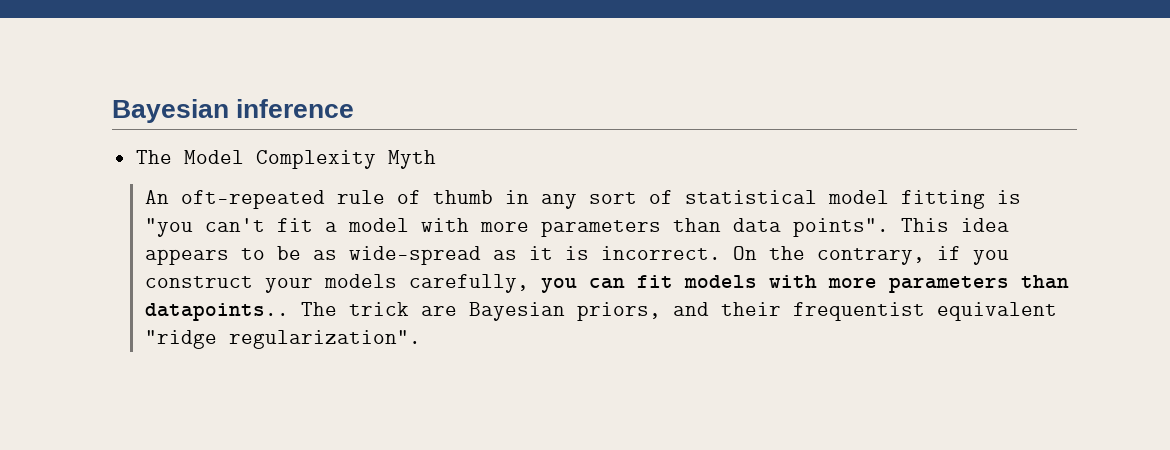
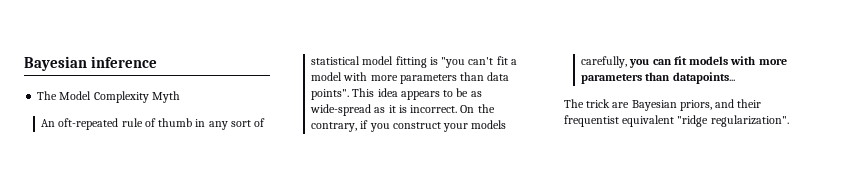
- On the contrary, if you construct your models carefully, you can fit models with more parameters than datapoints.. The trick are Bayesian priors, and their frequentist equivalent "ridge regularization".
+ On the contrary, if you construct your models carefully, you can fit models with more parameters than datapoints...
+ The trick are Bayesian priors, and their frequentist equivalent "ridge regularization".

